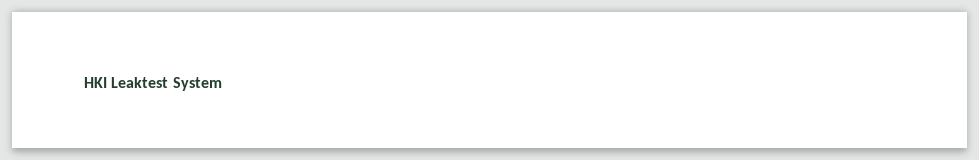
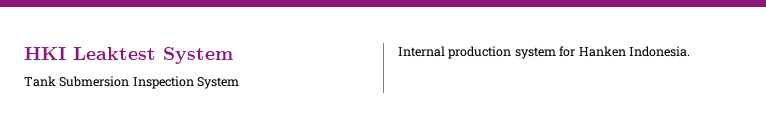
+ Tank Submersion Inspection System
+ Internal production system for Hanken Indonesia.

